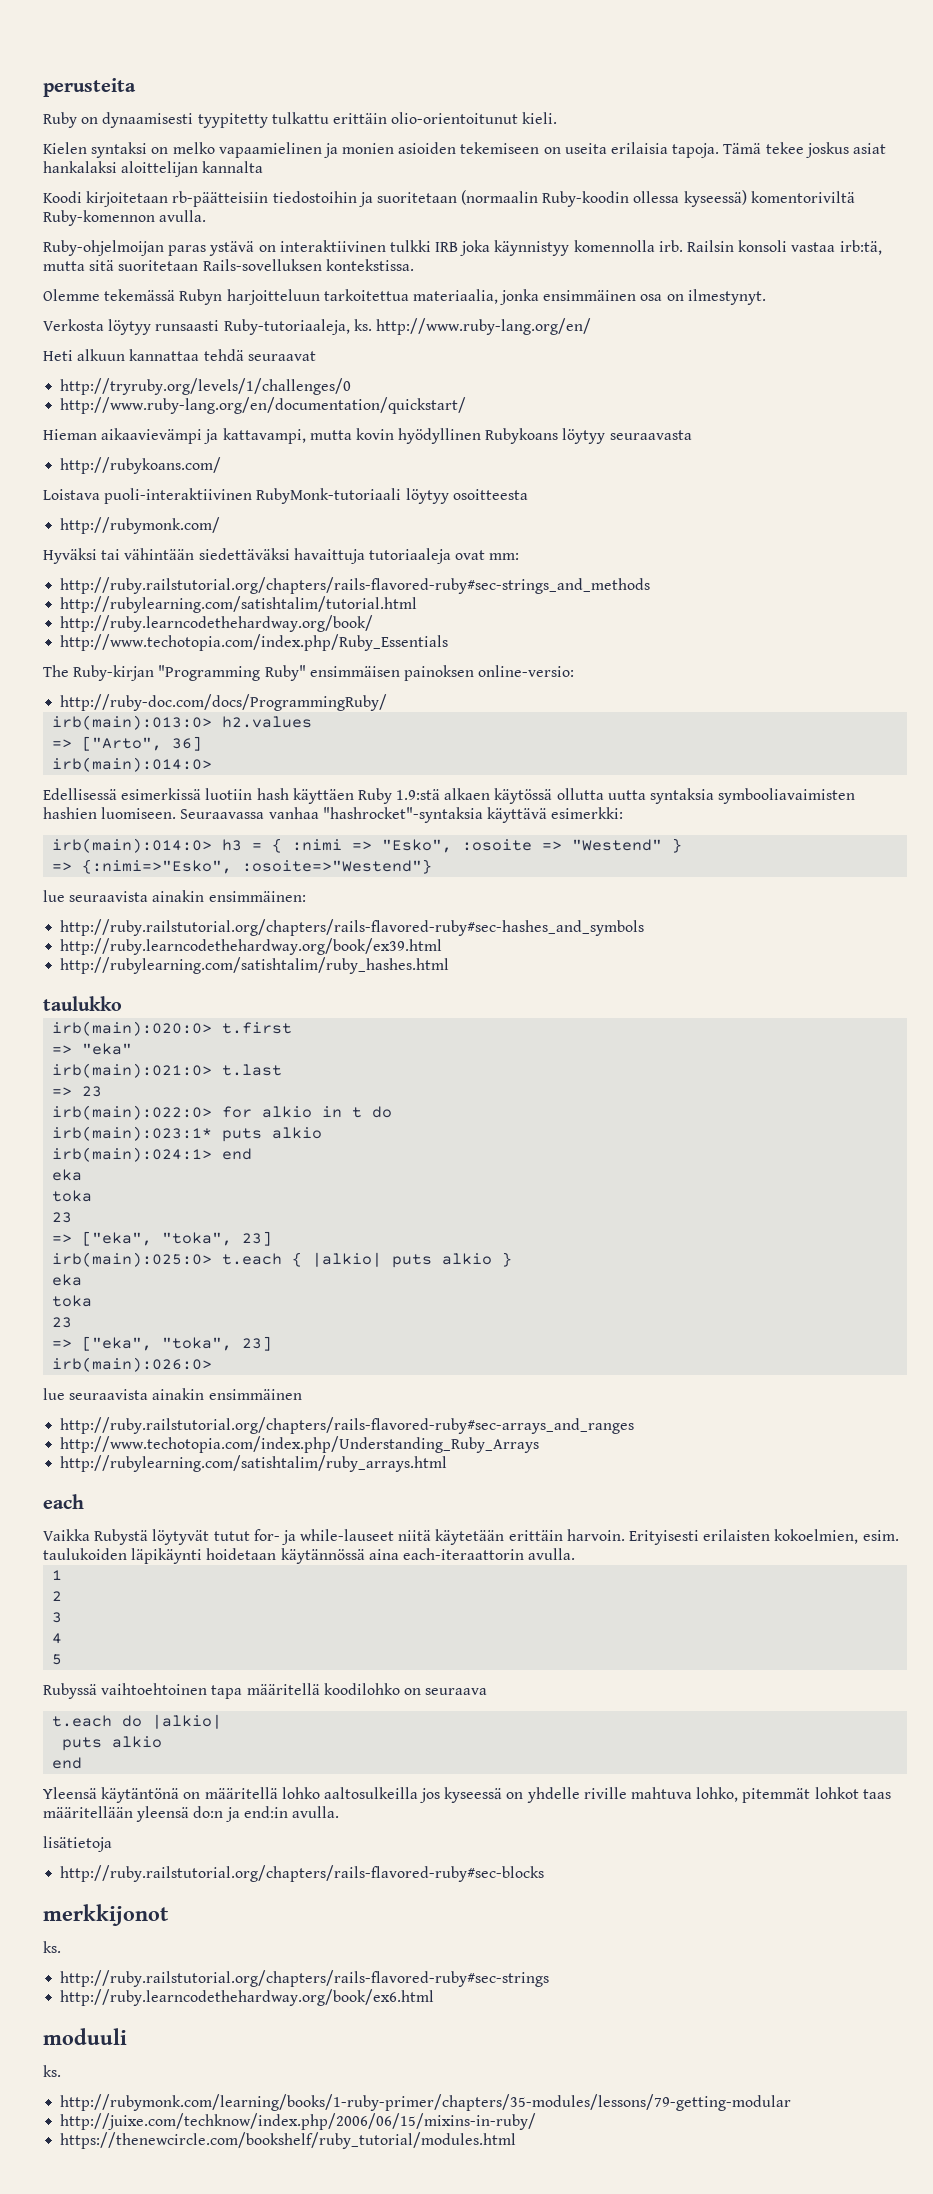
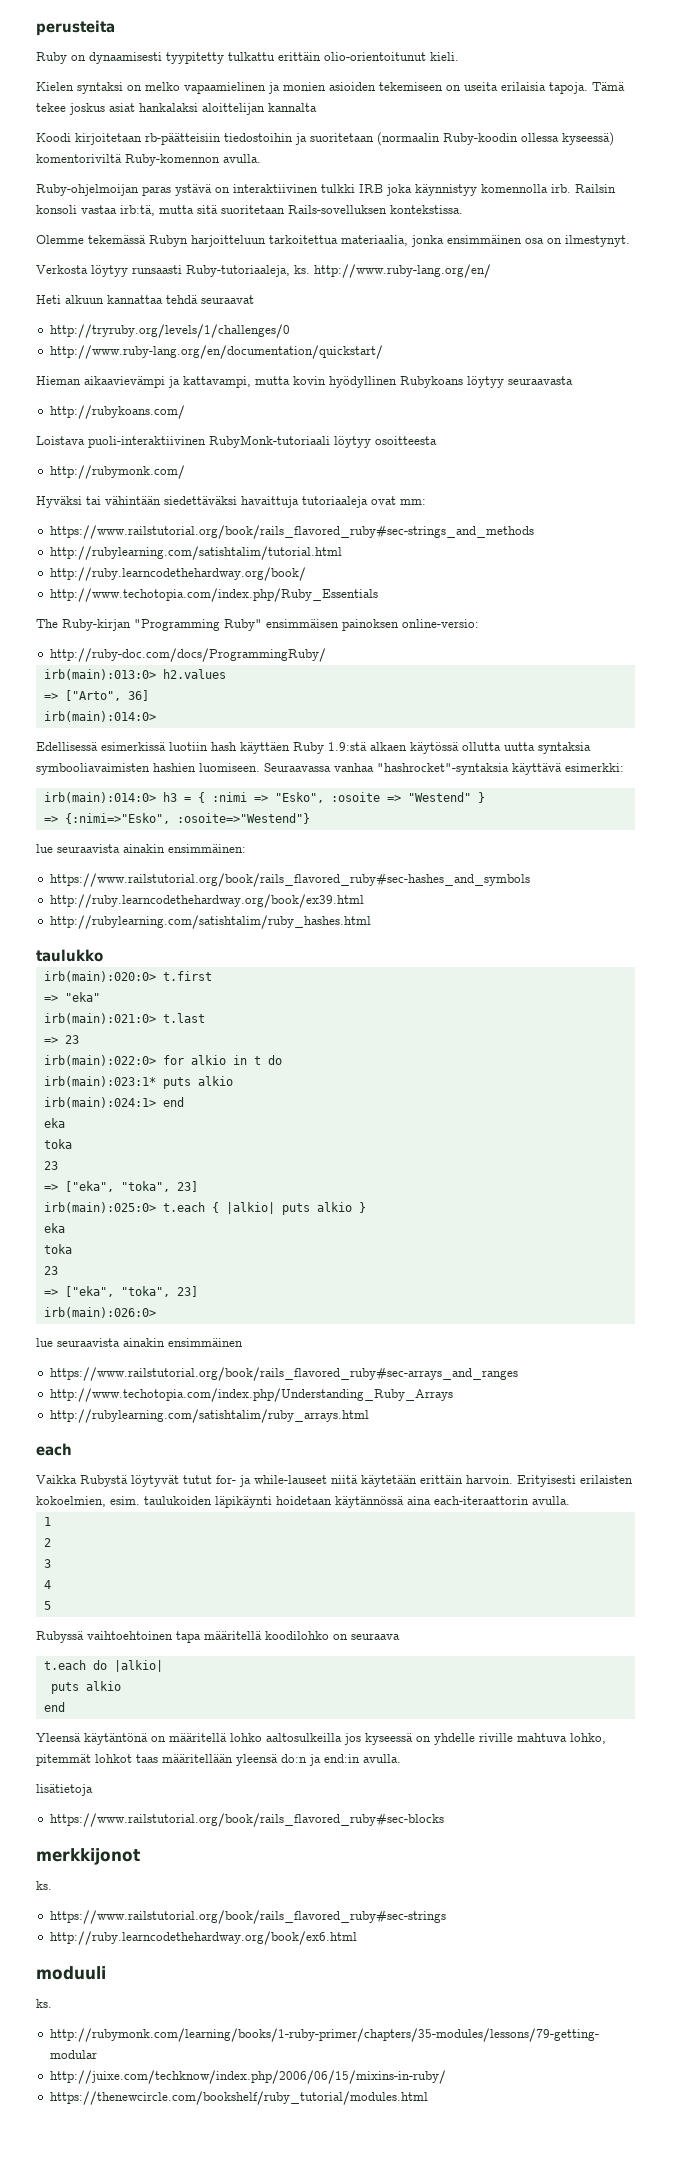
- http://ruby.railstutorial.org/chapters/rails-flavored-ruby#sec-strings_and_methods
+ https://www.railstutorial.org/book/rails_flavored_ruby#sec-strings_and_methods
- http://ruby.railstutorial.org/chapters/rails-flavored-ruby#sec-hashes_and_symbols
+ https://www.railstutorial.org/book/rails_flavored_ruby#sec-hashes_and_symbols
- http://ruby.railstutorial.org/chapters/rails-flavored-ruby#sec-arrays_and_ranges
+ https://www.railstutorial.org/book/rails_flavored_ruby#sec-arrays_and_ranges
- http://ruby.railstutorial.org/chapters/rails-flavored-ruby#sec-blocks
+ https://www.railstutorial.org/book/rails_flavored_ruby#sec-blocks
- http://ruby.railstutorial.org/chapters/rails-flavored-ruby#sec-strings
+ https://www.railstutorial.org/book/rails_flavored_ruby#sec-strings

